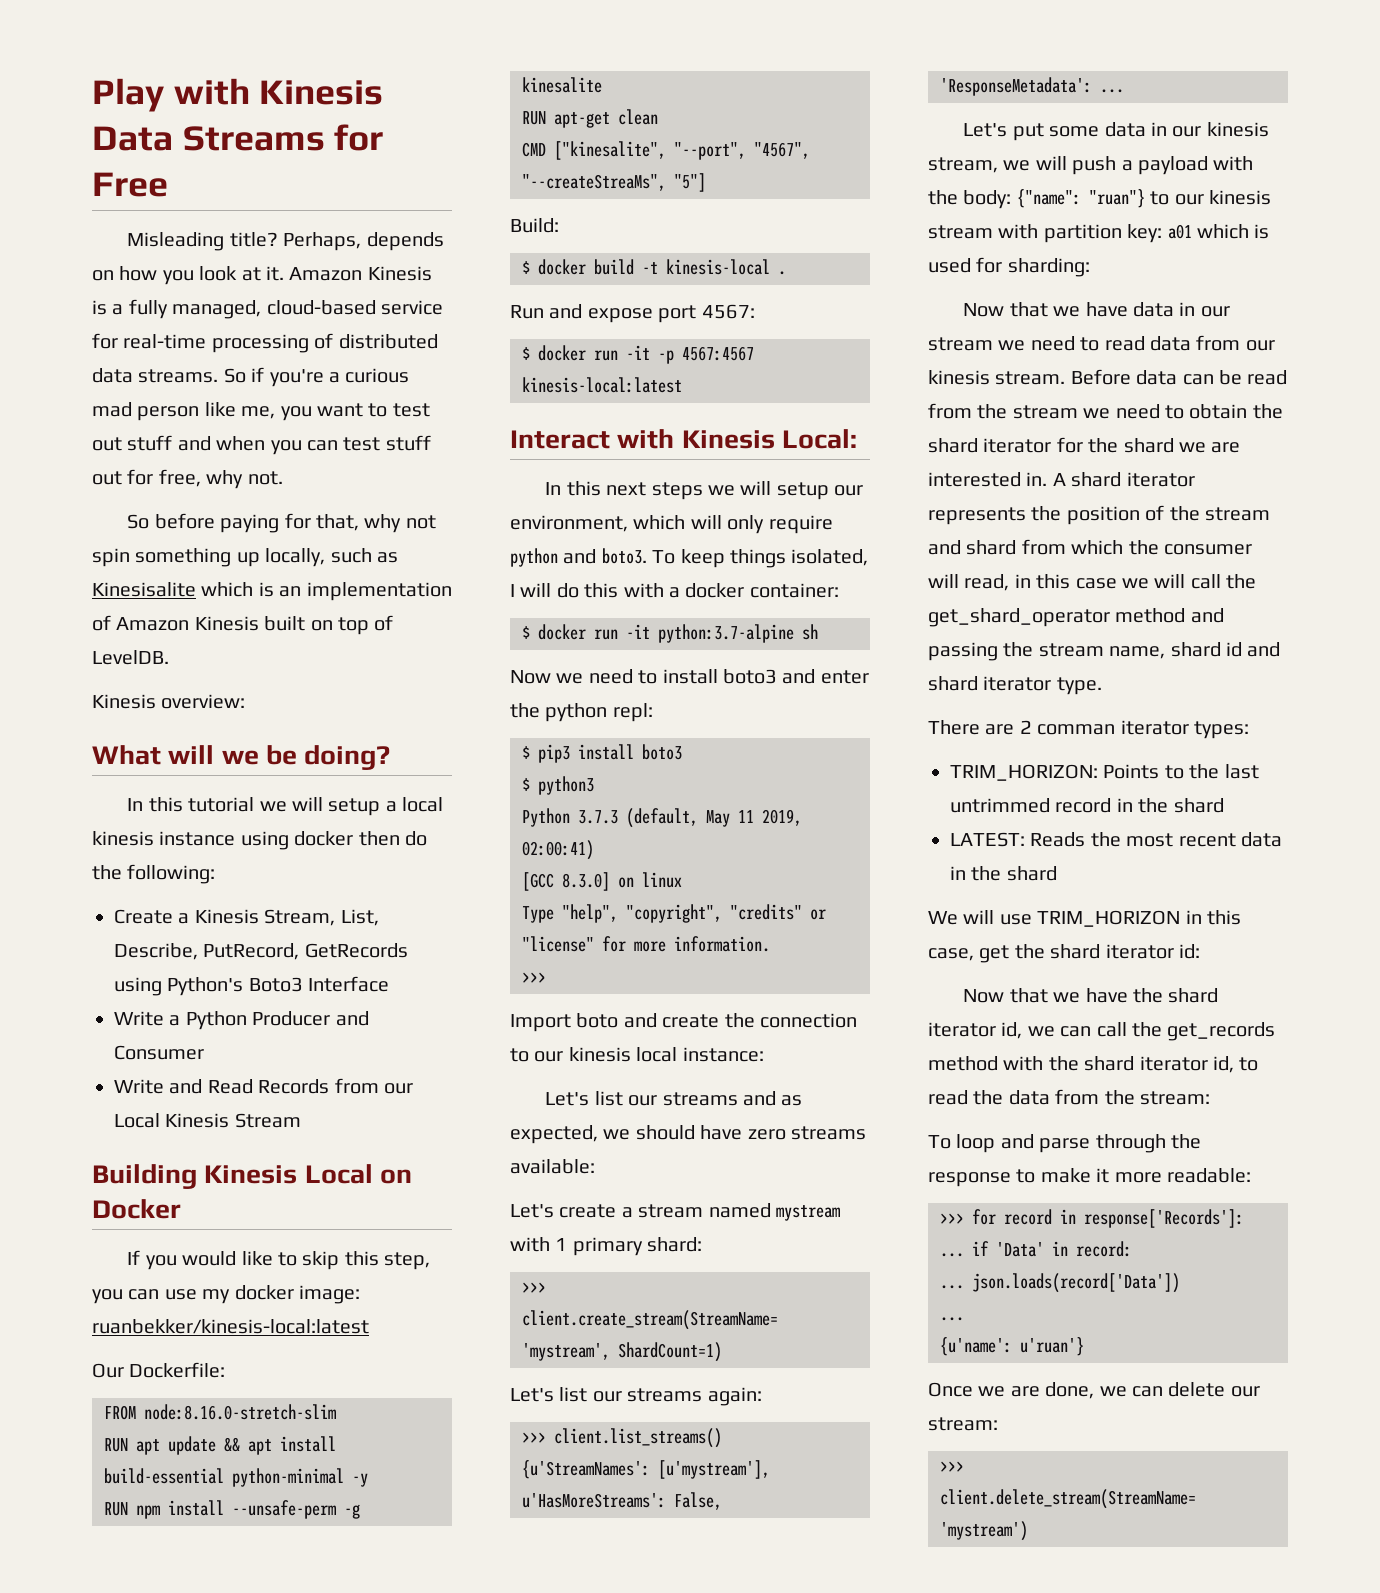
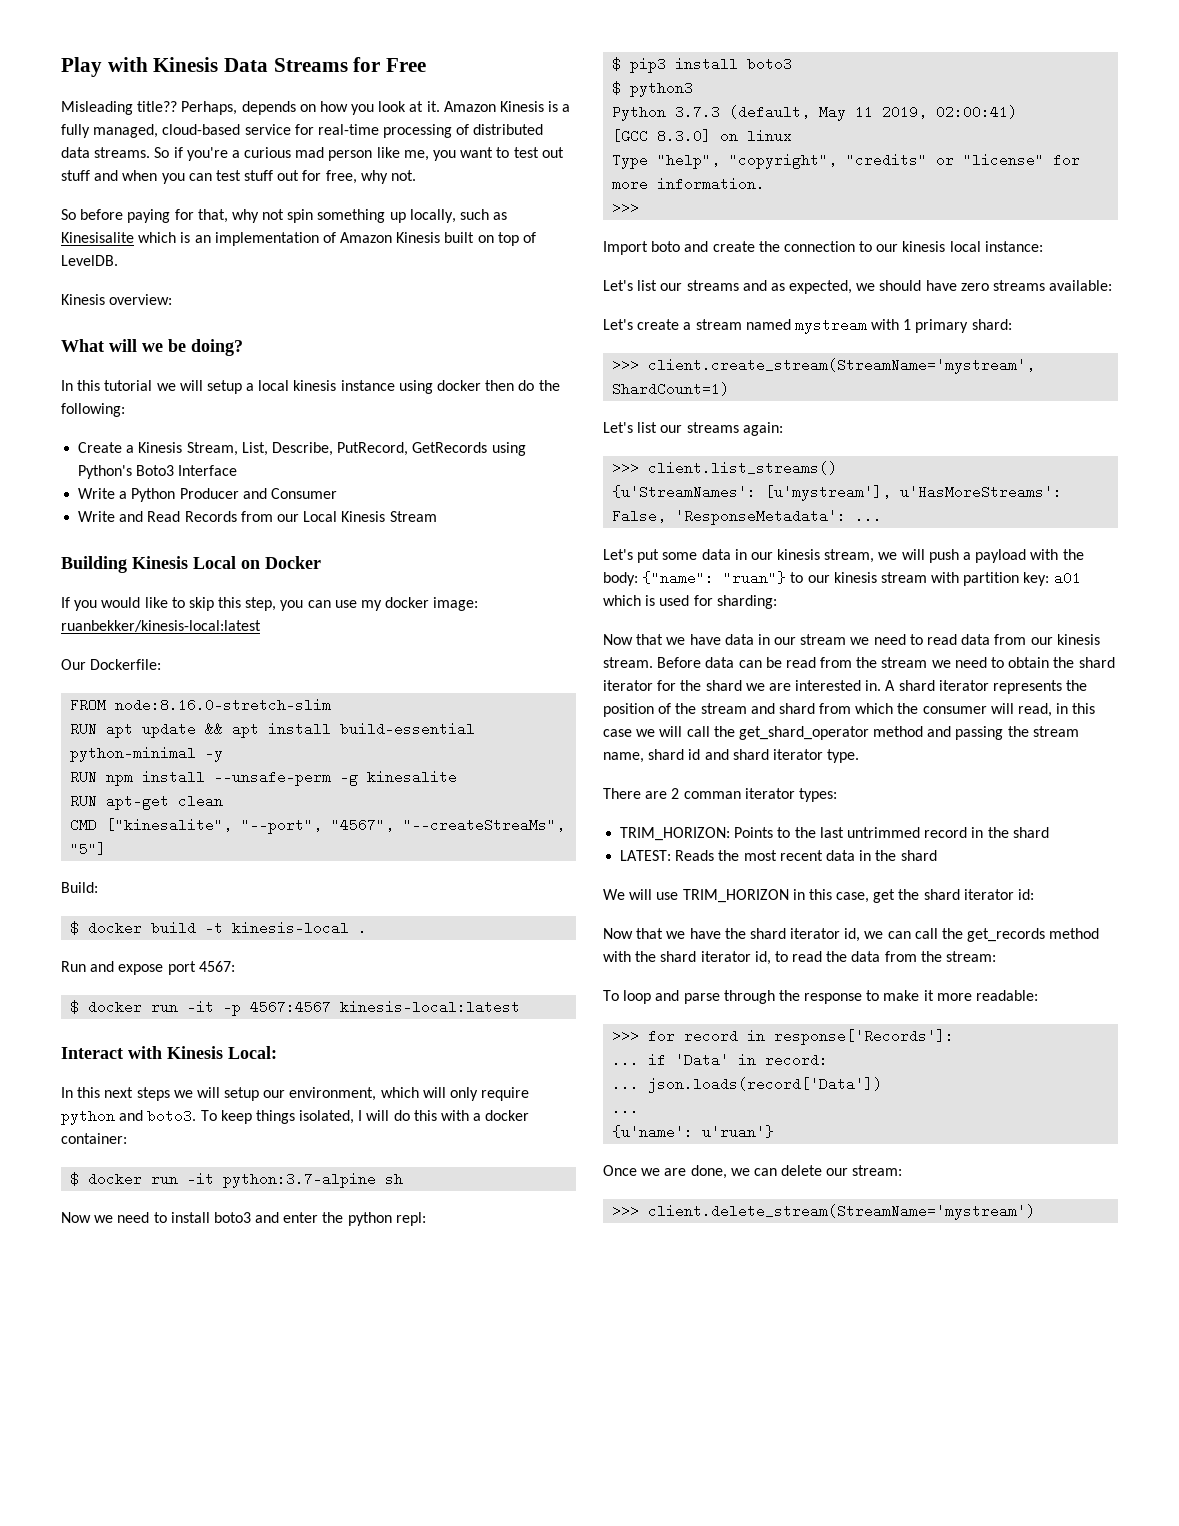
- Misleading title?
+ Misleading title??

